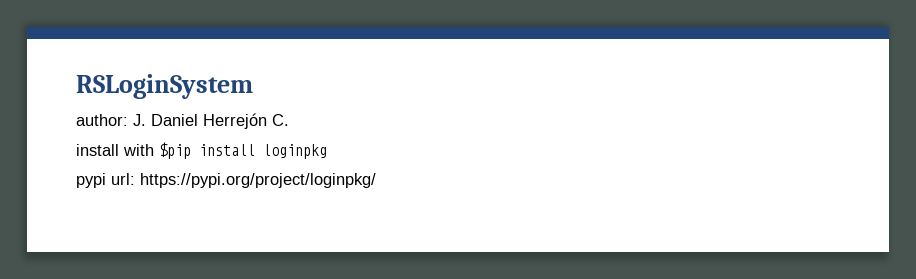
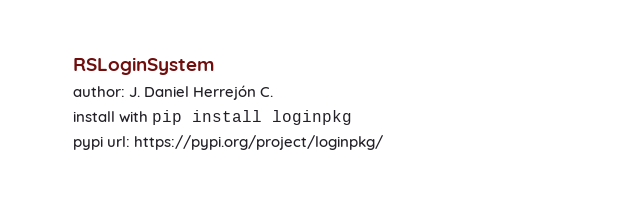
- install with $pip install loginpkg
+ install with pip install loginpkg

